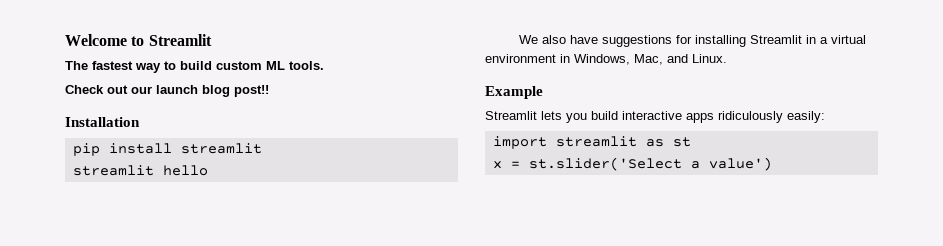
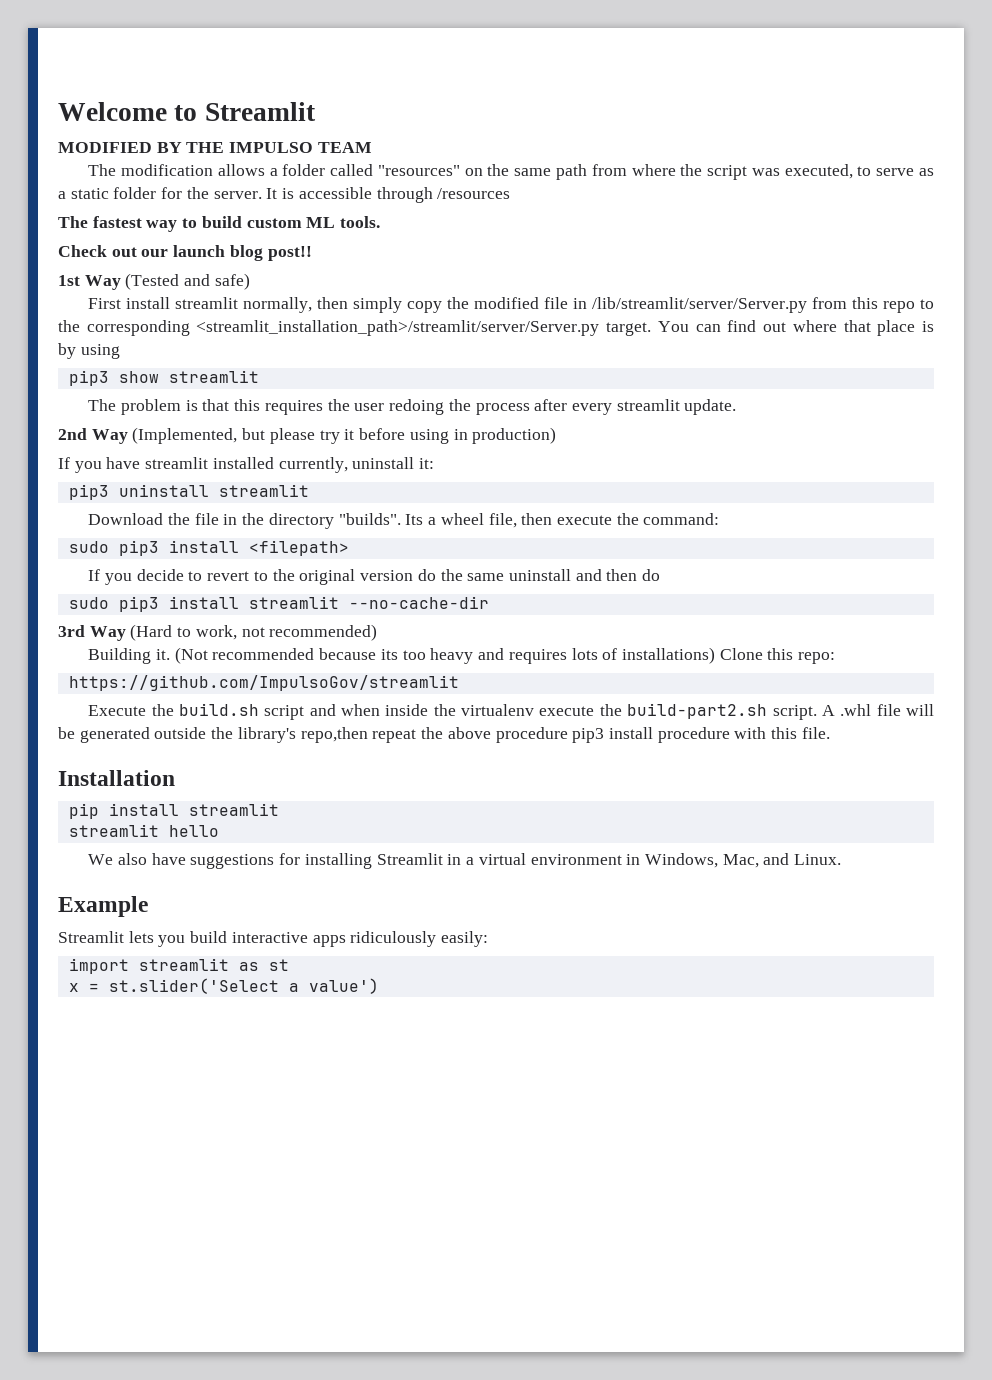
+ MODIFIED BY THE IMPULSO TEAM
+ The modification allows a folder called "resources" on the same path from where the script was executed, to serve as a static folder for the server. It is accessible through /resources
+ 1st Way (Tested and safe)
+ First install streamlit normally, then simply copy the modified file in /lib/streamlit/server/Server.py from this repo to the corresponding <streamlit_installation_path>/streamlit/server/Server.py target. You can find out where that place is by using
+ pip3 show streamlit
+ The problem is that this requires the user redoing the process after every streamlit update.
+ 2nd Way (Implemented, but please try it before using in production)
+ If you have streamlit installed currently, uninstall it:
+ pip3 uninstall streamlit
+ Download the file in the directory "builds". Its a wheel file, then execute the command:
+ sudo pip3 install <filepath>
+ If you decide to revert to the original version do the same uninstall and then do
+ sudo pip3 install streamlit --no-cache-dir
+ 3rd Way (Hard to work, not recommended)
+ Building it. (Not recommended because its too heavy and requires lots of installations) Clone this repo:
+ https://github.com/ImpulsoGov/streamlit
+ Execute the build.sh script and when inside the virtualenv execute the build-part2.sh script. A .whl file will be generated outside the library's repo,then repeat the above procedure pip3 install procedure with this file.

